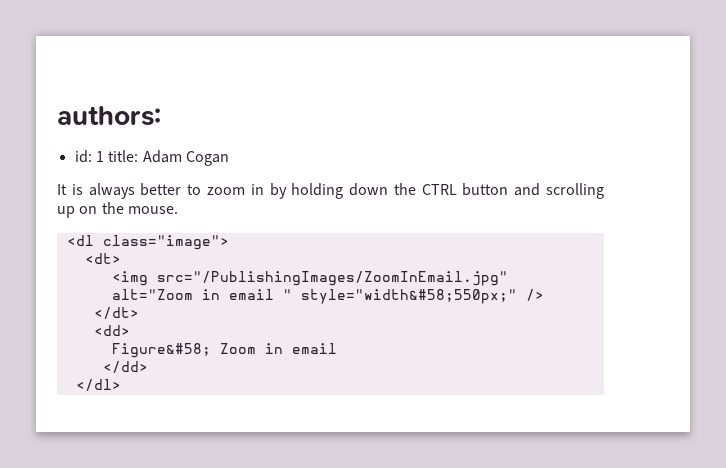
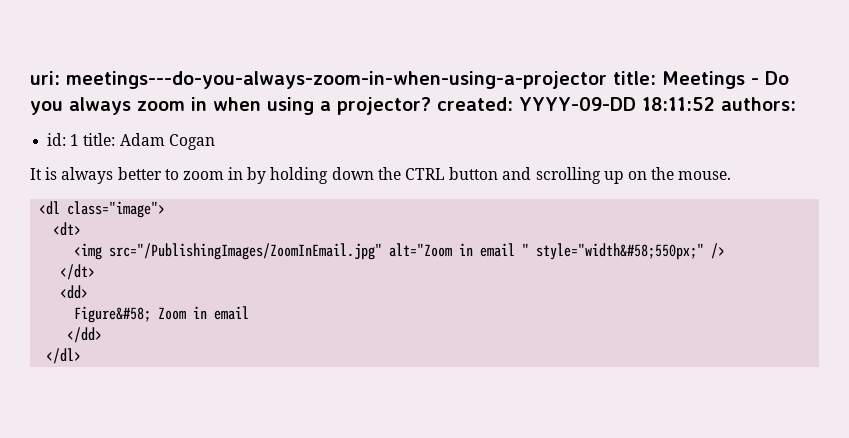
- authors:
+ uri: meetings---do-you-always-zoom-in-when-using-a-projector title: Meetings - Do you always zoom in when using a projector? created: YYYY-09-DD 18:11:52 authors:

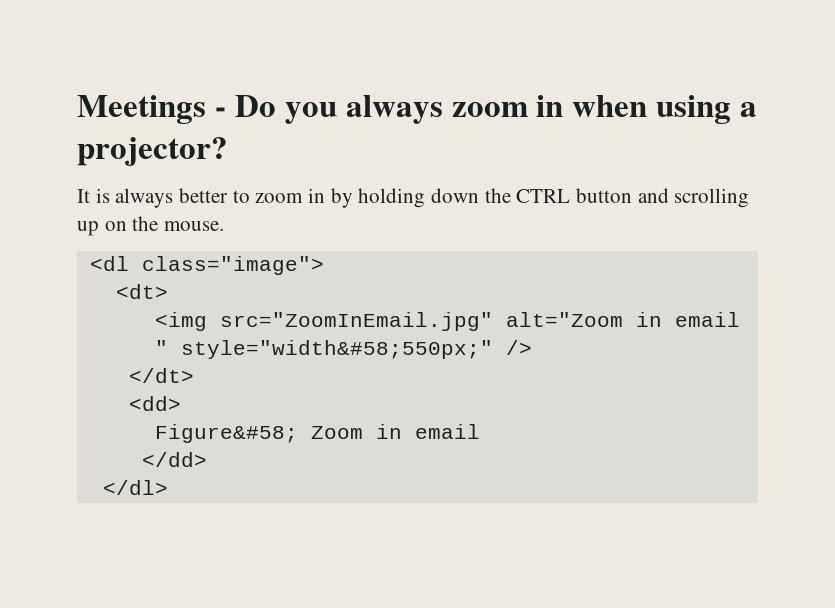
- uri: meetings---do-you-always-zoom-in-when-using-a-projector title: Meetings - Do you always zoom in when using a projector? created: YYYY-09-DD 18:11:52 authors:
- id: 1 title: Adam Cogan
+ Meetings - Do you always zoom in when using a projector?
- <img src="/PublishingImages/ZoomInEmail.jpg" alt="Zoom in email " style="width&#58;550px;" />
+ <img src="ZoomInEmail.jpg" alt="Zoom in email " style="width&#58;550px;" />

